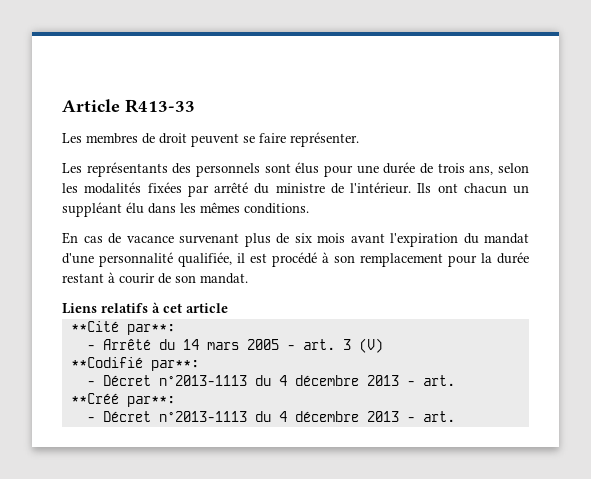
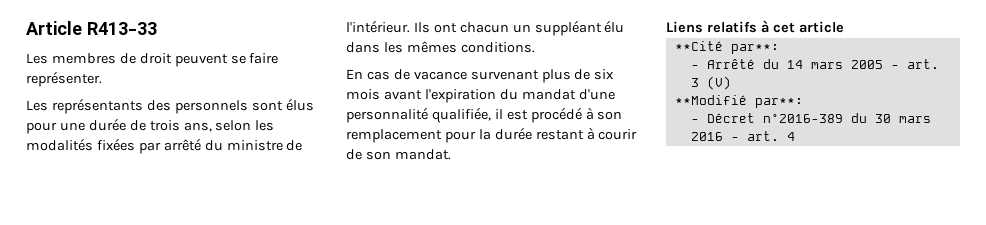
- **Codifié par**:
- - Décret n°2013-1113 du 4 décembre 2013 - art.
- **Créé par**:
- - Décret n°2013-1113 du 4 décembre 2013 - art.
+ **Modifié par**:
+ - Décret n°2016-389 du 30 mars 2016 - art. 4

